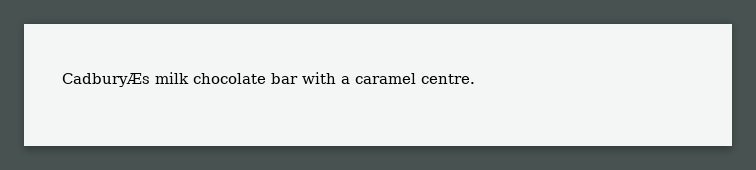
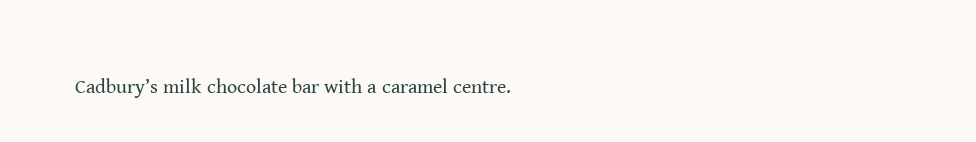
- CadburyÆs milk chocolate bar with a caramel centre.
+ Cadbury’s milk chocolate bar with a caramel centre.

